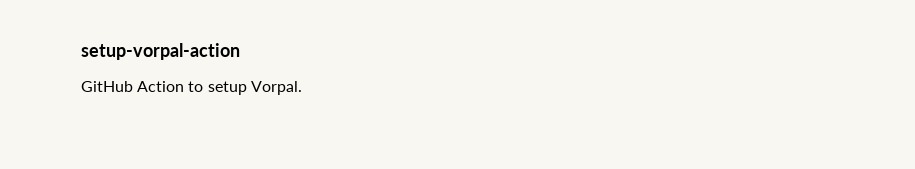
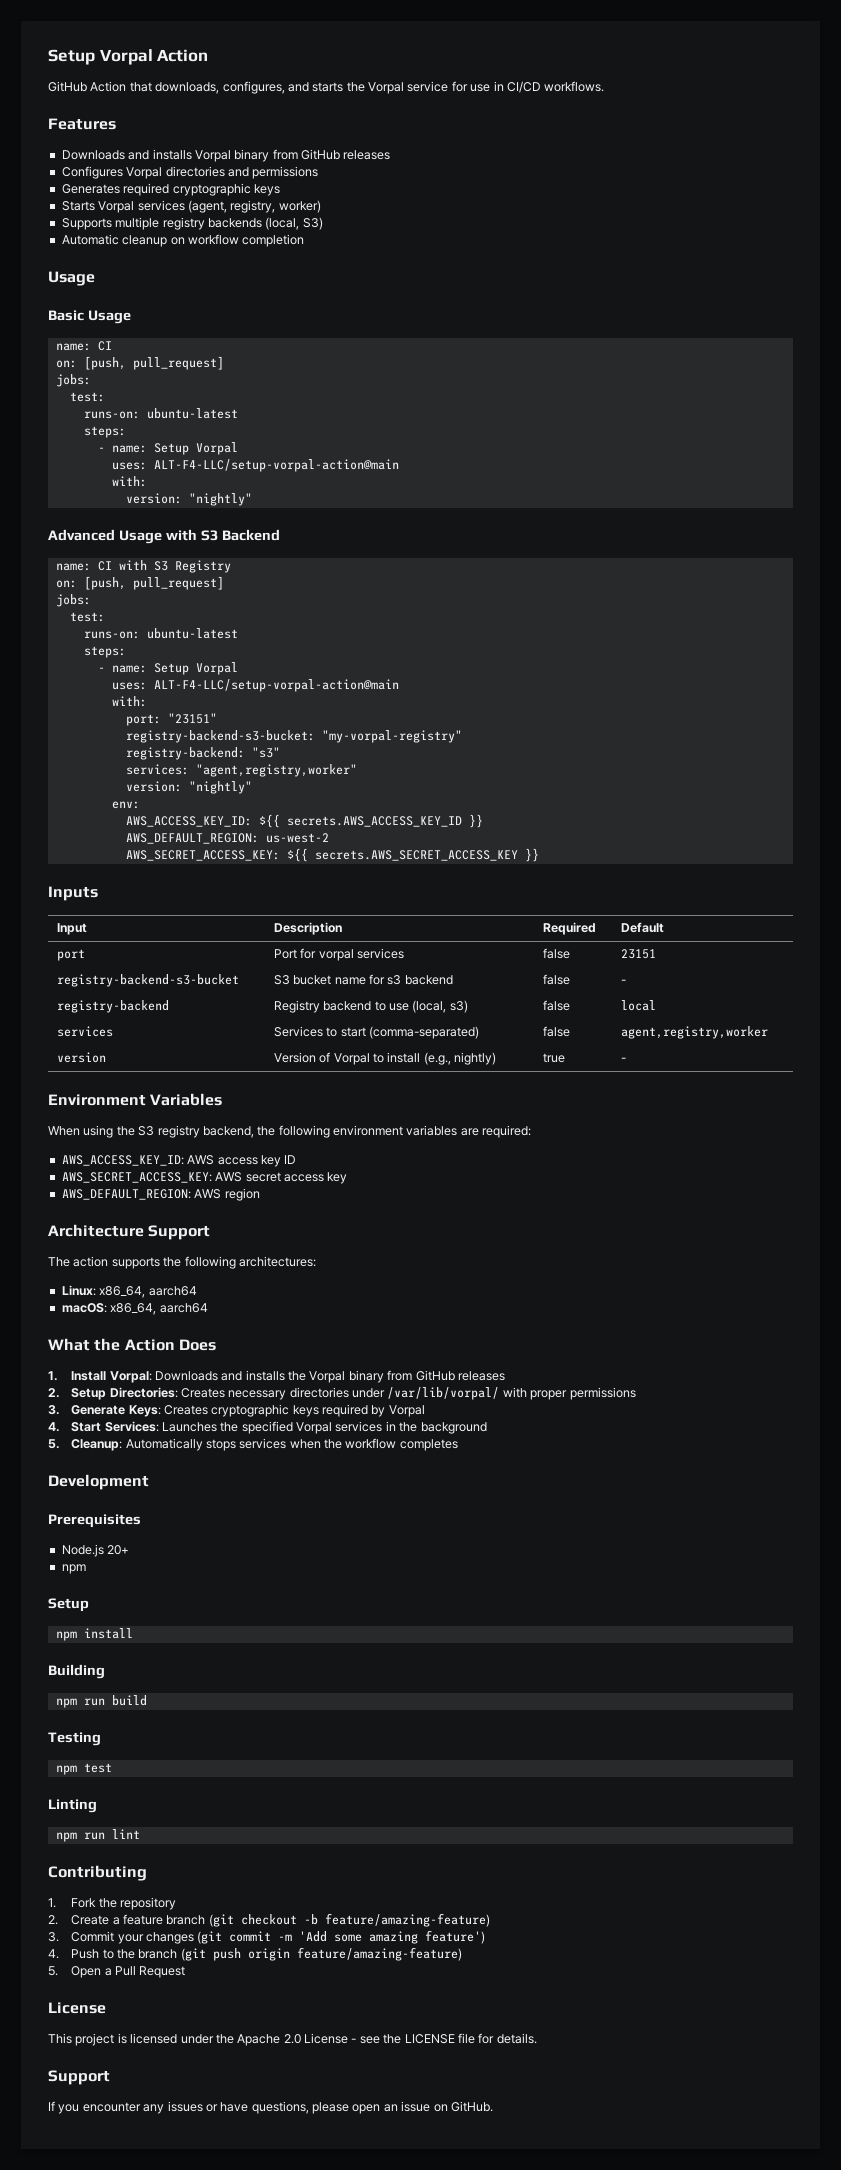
- setup-vorpal-action
+ Setup Vorpal Action
- GitHub Action to setup Vorpal.
+ GitHub Action that downloads, configures, and starts the Vorpal service for use in CI/CD workflows.
+ Features
+ Downloads and installs Vorpal binary from GitHub releases
+ Configures Vorpal directories and permissions
+ Generates required cryptographic keys
+ Starts Vorpal services (agent, registry, worker)
+ Supports multiple registry backends (local, S3)
+ Automatic cleanup on workflow completion
+ Usage
+ Basic Usage
+ name: CI
+ on: [push, pull_request]
+ jobs:
+ test:
+ runs-on: ubuntu-latest
+ steps:
+ - name: Setup Vorpal
+ uses: ALT-F4-LLC/setup-vorpal-action@main
+ with:
+ version: "nightly"
+ Advanced Usage with S3 Backend
+ name: CI with S3 Registry
+ on: [push, pull_request]
+ jobs:
+ test:
+ runs-on: ubuntu-latest
+ steps:
+ - name: Setup Vorpal
+ uses: ALT-F4-LLC/setup-vorpal-action@main
+ with:
+ port: "23151"
+ registry-backend-s3-bucket: "my-vorpal-registry"
+ registry-backend: "s3"
+ services: "agent,registry,worker"
+ version: "nightly"
+ env:
+ AWS_ACCESS_KEY_ID: ${{ secrets.AWS_ACCESS_KEY_ID }}
+ AWS_DEFAULT_REGION: us-west-2
+ AWS_SECRET_ACCESS_KEY: ${{ secrets.AWS_SECRET_ACCESS_KEY }}
+ Inputs
+ Input | Description | Required | Default
+ port | Port for vorpal services | false | 23151
+ registry-backend-s3-bucket | S3 bucket name for s3 backend | false | -
+ registry-backend | Registry backend to use (local, s3) | false | local
+ services | Services to start (comma-separated) | false | agent,registry,worker
+ version | Version of Vorpal to install (e.g., nightly) | true | -
+ Environment Variables
+ When using the S3 registry backend, the following environment variables are required:
+ AWS_ACCESS_KEY_ID: AWS access key ID
+ AWS_SECRET_ACCESS_KEY: AWS secret access key
+ AWS_DEFAULT_REGION: AWS region
+ Architecture Support
+ The action supports the following architectures:
+ Linux: x86_64, aarch64
+ macOS: x86_64, aarch64
+ What the Action Does
+ 1. Install Vorpal: Downloads and installs the Vorpal binary from GitHub releases
+ 2. Setup Directories: Creates necessary directories under /var/lib/vorpal/ with proper permissions
+ 3. Generate Keys: Creates cryptographic keys required by Vorpal
+ 4. Start Services: Launches the specified Vorpal services in the background
+ 5. Cleanup: Automatically stops services when the workflow completes
+ Development
+ Prerequisites
+ Node.js 20+
+ npm
+ Setup
+ npm install
+ Building
+ npm run build
+ Testing
+ npm test
+ Linting
+ npm run lint
+ Contributing
+ 1. Fork the repository
+ 2. Create a feature branch (git checkout -b feature/amazing-feature)
+ 3. Commit your changes (git commit -m 'Add some amazing feature')
+ 4. Push to the branch (git push origin feature/amazing-feature)
+ 5. Open a Pull Request
+ License
+ This project is licensed under the Apache 2.0 License - see the LICENSE file for details.
+ Support
+ If you encounter any issues or have questions, please open an issue on GitHub.

